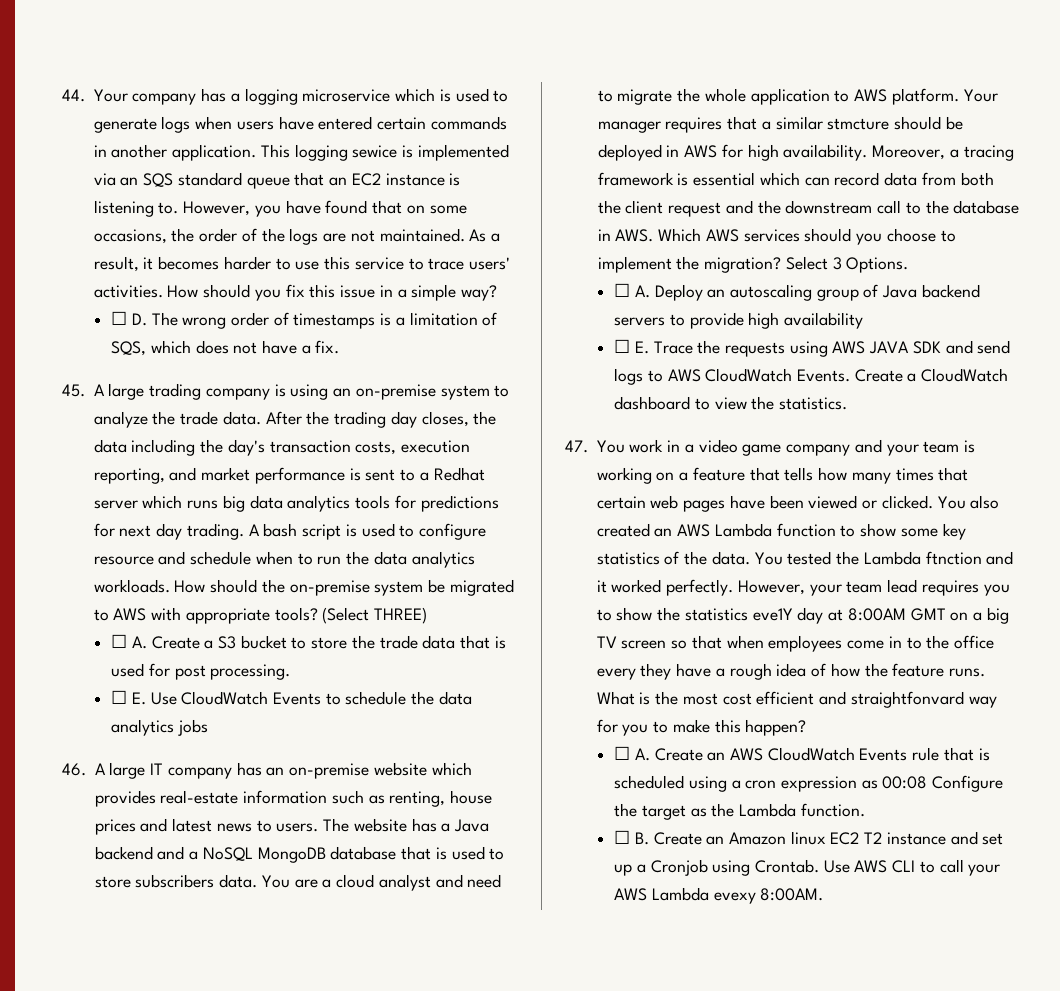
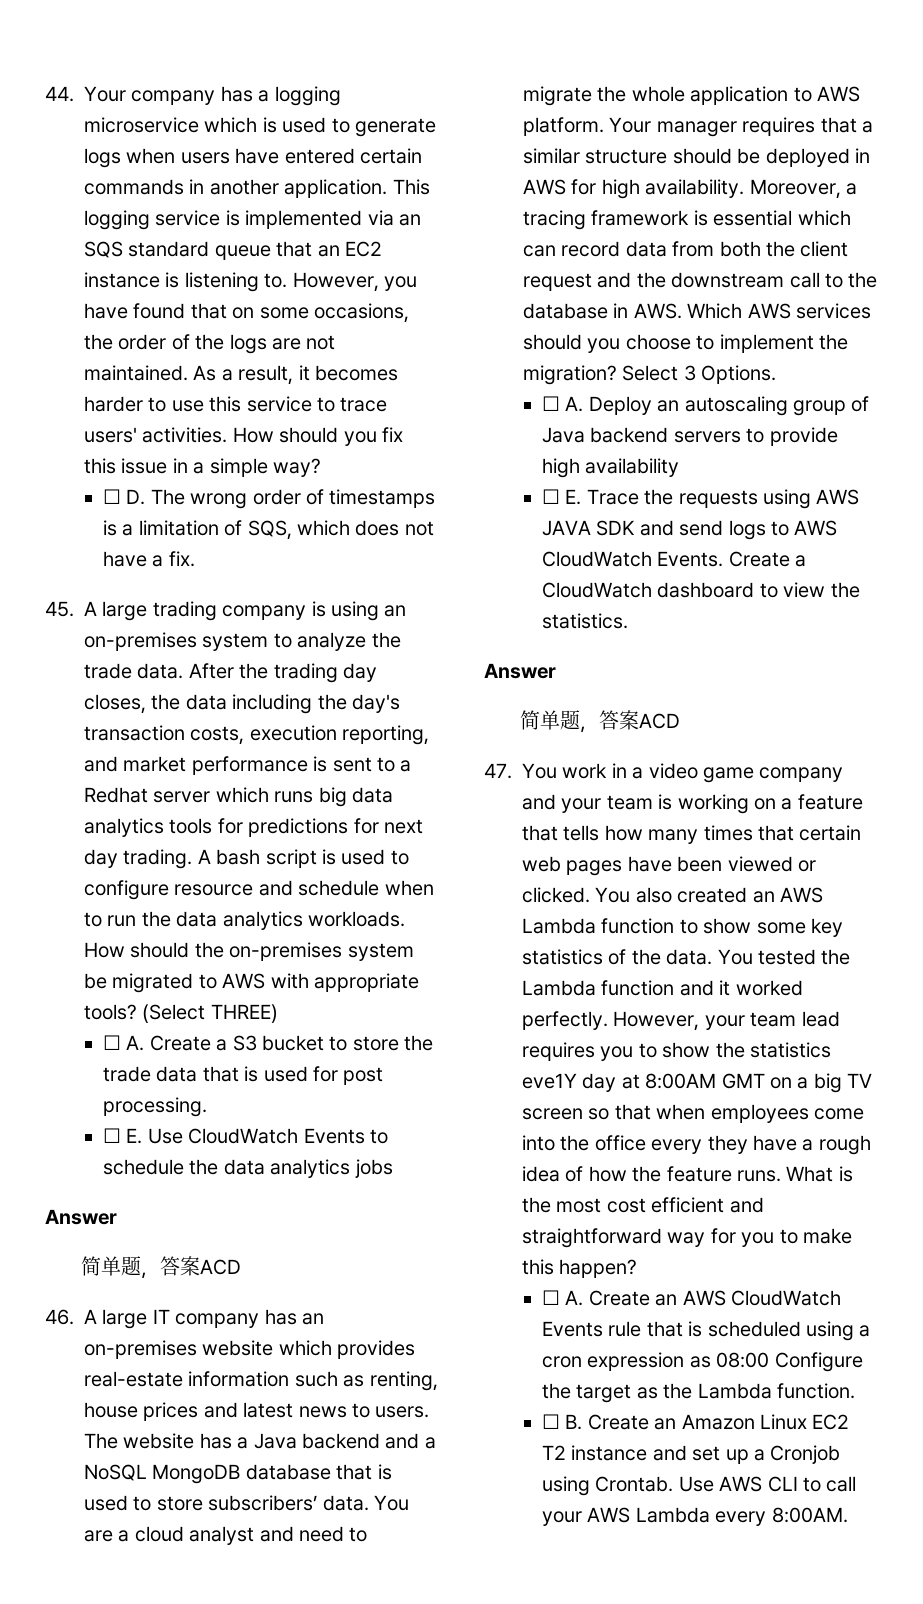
- This logging sewice is implemented via an SQS standard queue that an EC2 instance is listening to.
+ This logging service is implemented via an SQS standard queue that an EC2 instance is listening to.
- 45. A large trading company is using an on-premise system to analyze the trade data.
+ 45. A large trading company is using an on-premises system to analyze the trade data.
- How should the on-premise system be migrated to AWS with appropriate tools?
+ How should the on-premises system be migrated to AWS with appropriate tools?
  ☐ E. Use CloudWatch Events to schedule the data analytics jobs
+ Answer
+ 简单题，答案ACD
- 46. A large IT company has an on-premise website which provides real-estate information such as renting, house prices and latest news to users.
+ 46. A large IT company has an on-premises website which provides real-estate information such as renting, house prices and latest news to users.
- The website has a Java backend and a NoSQL MongoDB database that is used to store subscribers data.
+ The website has a Java backend and a NoSQL MongoDB database that is used to store subscribers’ data.
- Your manager requires that a similar stmcture should be deployed in AWS for high availability.
+ Your manager requires that a similar structure should be deployed in AWS for high availability.
  Create a CloudWatch dashboard to view the statistics.
+ Answer
+ 简单题，答案ACD
- You tested the Lambda ftnction and it worked perfectly.
+ You tested the Lambda function and it worked perfectly.
- However, your team lead requires you to show the statistics eve1Y day at 8:00AM GMT on a big TV screen so that when employees come in to the office every they have a rough idea of how the feature runs.
+ However, your team lead requires you to show the statistics eve1Y day at 8:00AM GMT on a big TV screen so that when employees come into the office every they have a rough idea of how the feature runs.
- What is the most cost efficient and straightfonvard way for you to make this happen?
+ What is the most cost efficient and straightforward way for you to make this happen?
- ☐ A. Create an AWS CloudWatch Events rule that is scheduled using a cron expression as 00:08 Configure the target as the Lambda function.
+ ☐ A. Create an AWS CloudWatch Events rule that is scheduled using a cron expression as 08:00 Configure the target as the Lambda function.
- ☐ B. Create an Amazon linux EC2 T2 instance and set up a Cronjob using Crontab.
+ ☐ B. Create an Amazon Linux EC2 T2 instance and set up a Cronjob using Crontab.
- Use AWS CLI to call your AWS Lambda evexy 8:00AM.
+ Use AWS CLI to call your AWS Lambda every 8:00AM.

